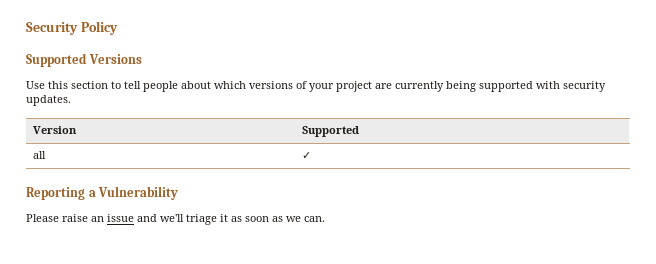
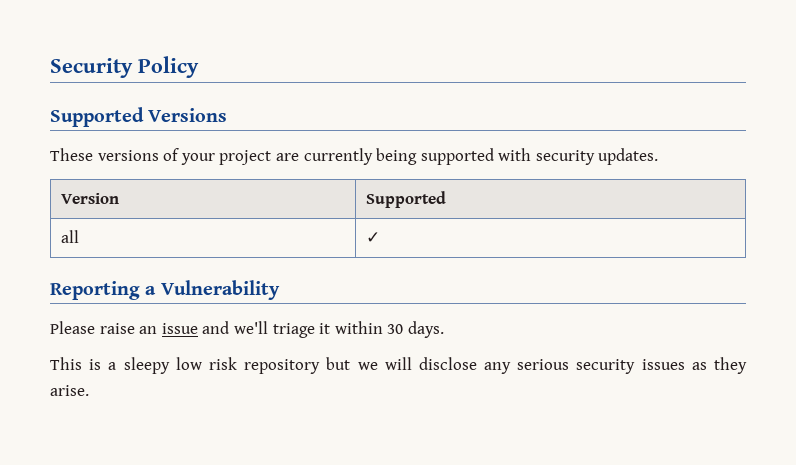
- Use this section to tell people about which versions of your project are currently being supported with security updates.
+ These versions of your project are currently being supported with security updates.
- Please raise an issue and we'll triage it as soon as we can.
+ Please raise an issue and we'll triage it within 30 days.
+ This is a sleepy low risk repository but we will disclose any serious security issues as they arise.

